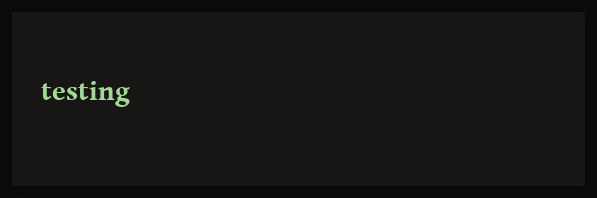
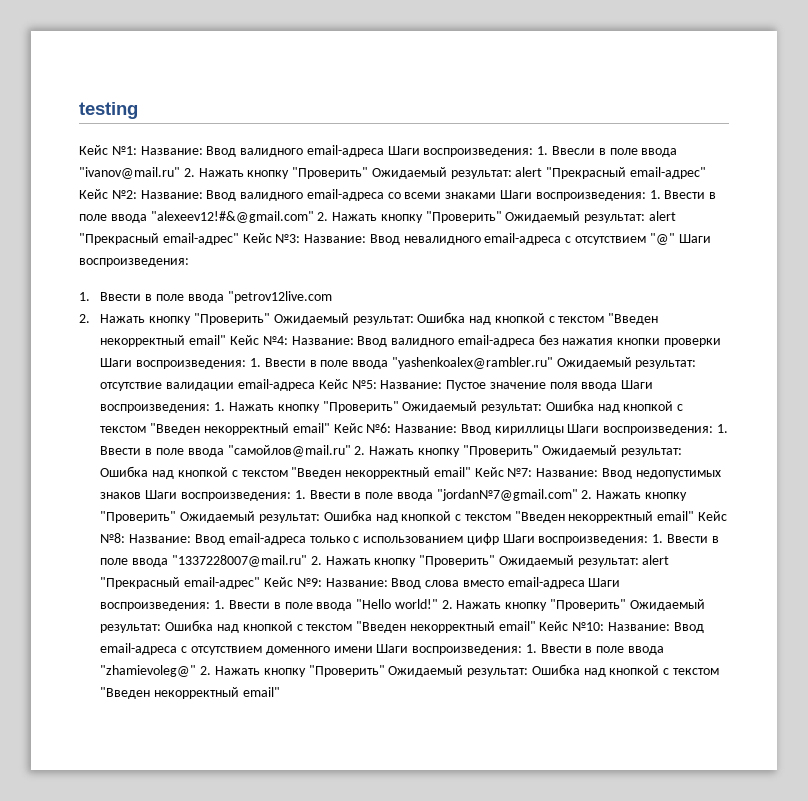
+ Кейс №1: Название: Ввод валидного email-адреса Шаги воспроизведения: 1. Ввесли в поле ввода "ivanov@mail.ru" 2. Нажать кнопку "Проверить" Ожидаемый результат: alert "Прекрасный email-адрес" Кейс №2: Название: Ввод валидного email-адреса со всеми знаками Шаги воспроизведения: 1. Ввести в поле ввода "alexeev12!#&@gmail.com" 2. Нажать кнопку "Проверить" Ожидаемый результат: alert "Прекрасный email-адрес" Кейс №3: Название: Ввод невалидного email-адреса с отсутствием "@" Шаги воспроизведения:
+ 1. Ввести в поле ввода "petrov12live.com
+ 2. Нажать кнопку "Проверить" Ожидаемый результат: Ошибка над кнопкой с текстом "Введен некорректный email" Кейс №4: Название: Ввод валидного email-адреса без нажатия кнопки проверки Шаги воспроизведения: 1. Ввести в поле ввода "yashenkoalex@rambler.ru" Ожидаемый результат: отсутствие валидации email-адреса Кейс №5: Название: Пустое значение поля ввода Шаги воспроизведения: 1. Нажать кнопку "Проверить" Ожидаемый результат: Ошибка над кнопкой с текстом "Введен некорректный email" Кейс №6: Название: Ввод кириллицы Шаги воспроизведения: 1. Ввести в поле ввода "самойлов@mail.ru" 2. Нажать кнопку "Проверить" Ожидаемый результат: Ошибка над кнопкой с текстом "Введен некорректный email" Кейс №7: Название: Ввод недопустимых знаков Шаги воспроизведения: 1. Ввести в поле ввода "jordan№7@gmail.com" 2. Нажать кнопку "Проверить" Ожидаемый результат: Ошибка над кнопкой с текстом "Введен некорректный email" Кейс №8: Название: Ввод email-адреса только с использованием цифр Шаги воспроизведения: 1. Ввести в поле ввода "1337228007@mail.ru" 2. Нажать кнопку "Проверить" Ожидаемый результат: alert "Прекрасный email-адрес" Кейс №9: Название: Ввод слова вместо email-адреса Шаги воспроизведения: 1. Ввести в поле ввода "Hello world!" 2. Нажать кнопку "Проверить" Ожидаемый результат: Ошибка над кнопкой с текстом "Введен некорректный email" Кейс №10: Название: Ввод email-адреса с отсутствием доменного имени Шаги воспроизведения: 1. Ввести в поле ввода "zhamievoleg@" 2. Нажать кнопку "Проверить" Ожидаемый результат: Ошибка над кнопкой с текстом "Введен некорректный email"

